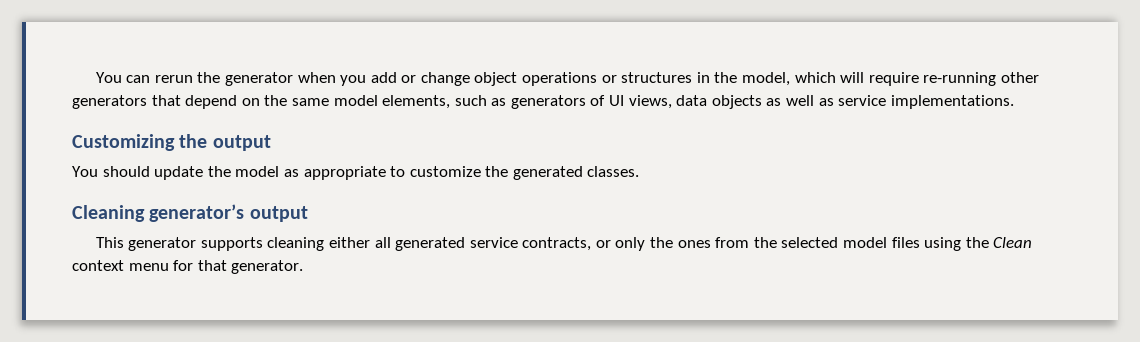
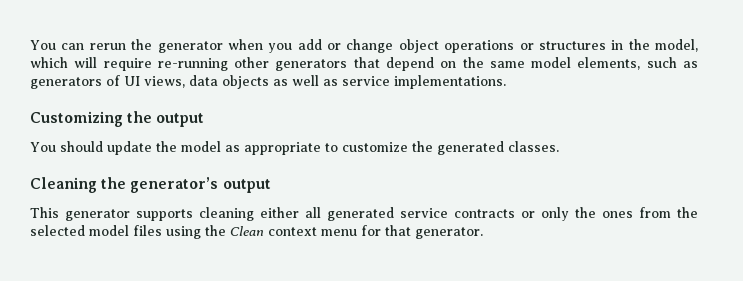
- Cleaning generator’s output
+ Cleaning the generator’s output
- This generator supports cleaning either all generated service contracts, or only the ones from the selected model files using the Clean context menu for that generator.
+ This generator supports cleaning either all generated service contracts or only the ones from the selected model files using the Clean context menu for that generator.

